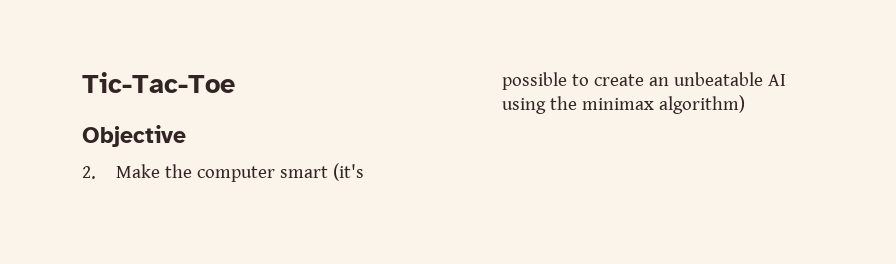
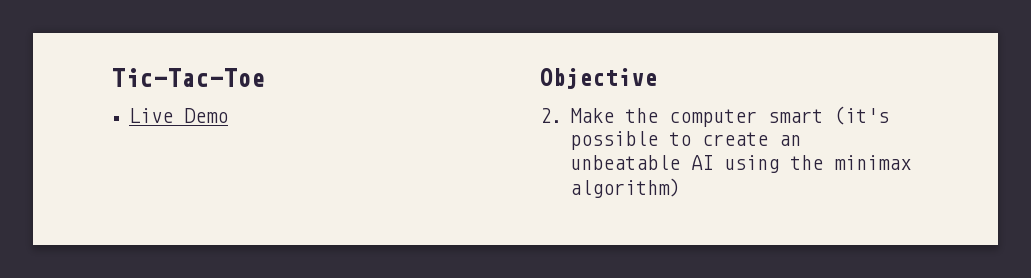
+ Live Demo

